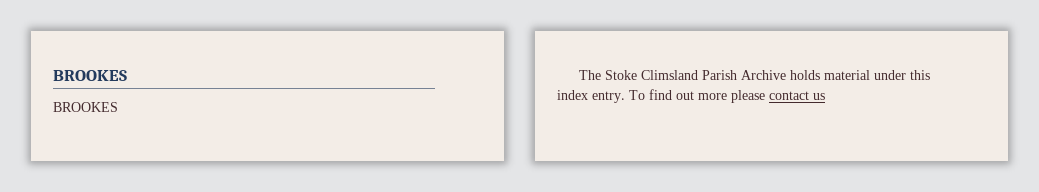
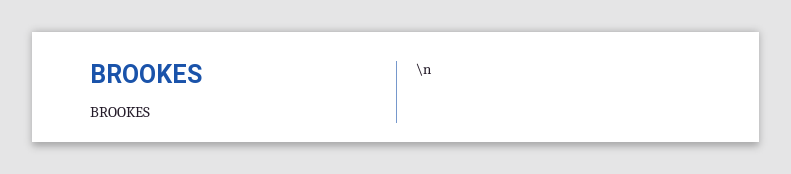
- The Stoke Climsland Parish Archive holds material under this index entry. To find out more please contact us
+ \n

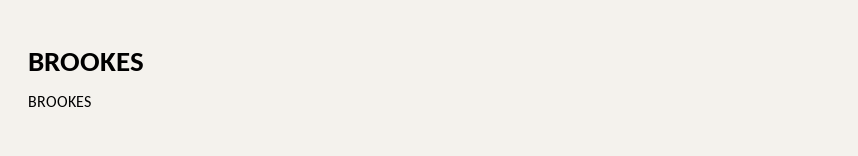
- \n

